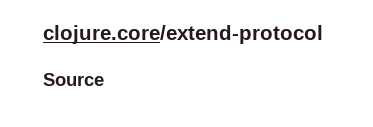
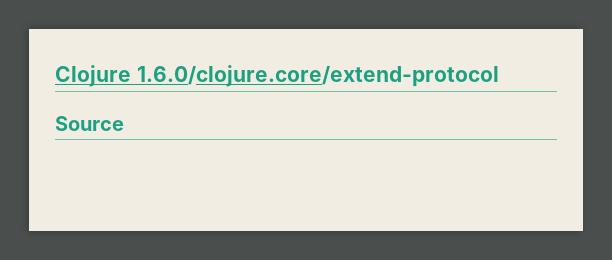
- clojure.core/extend-protocol
+ Clojure 1.6.0/clojure.core/extend-protocol

